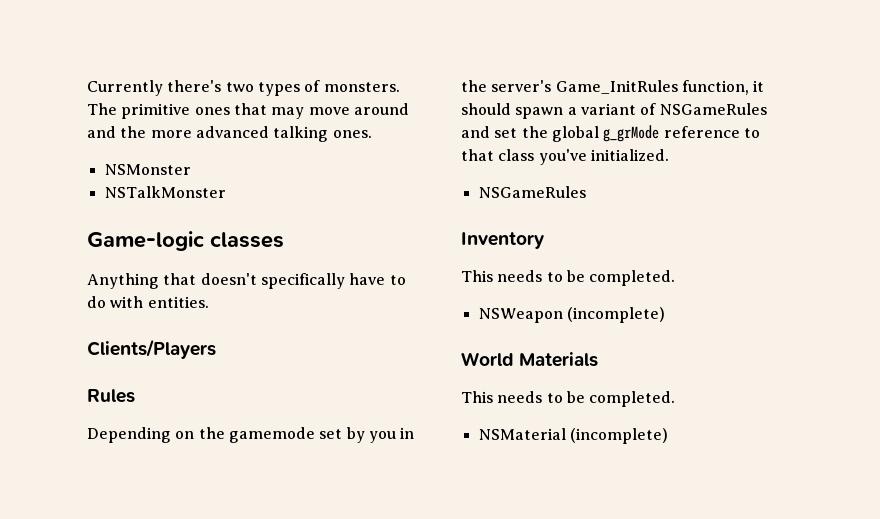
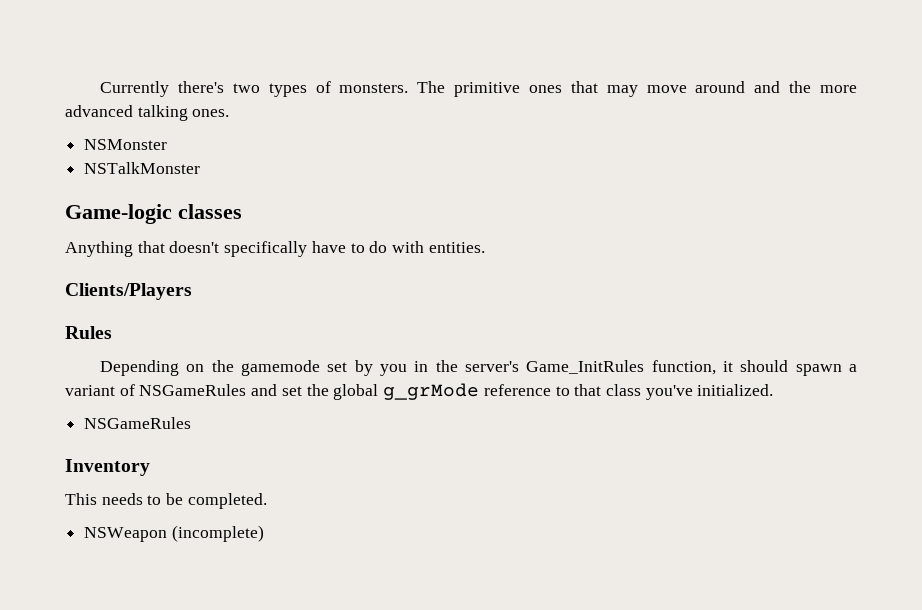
- World Materials
- This needs to be completed.
- NSMaterial (incomplete)

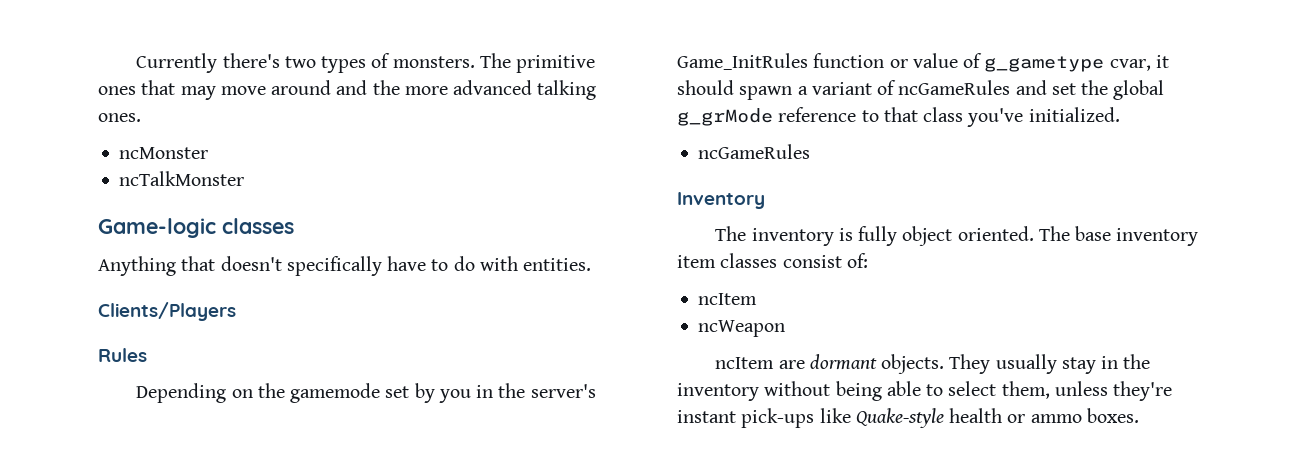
- NSMonster
- NSTalkMonster
+ ncMonster
+ ncTalkMonster
- Depending on the gamemode set by you in the server's Game_InitRules function, it should spawn a variant of NSGameRules and set the global g_grMode reference to that class you've initialized.
- NSGameRules
+ Depending on the gamemode set by you in the server's Game_InitRules function or value of g_gametype cvar, it should spawn a variant of ncGameRules and set the global g_grMode reference to that class you've initialized.
+ ncGameRules
- This needs to be completed.
- NSWeapon (incomplete)
+ The inventory is fully object oriented. The base inventory item classes consist of:
+ ncItem
+ ncWeapon
+ ncItem are dormant objects. They usually stay in the inventory without being able to select them, unless they're instant pick-ups like Quake-style health or ammo boxes.

